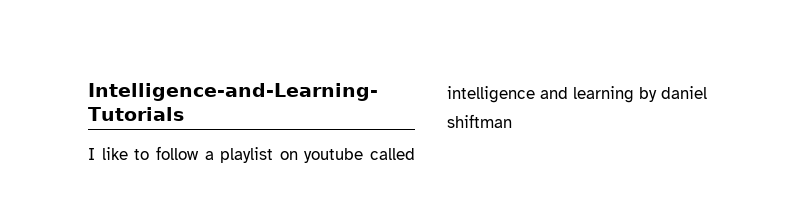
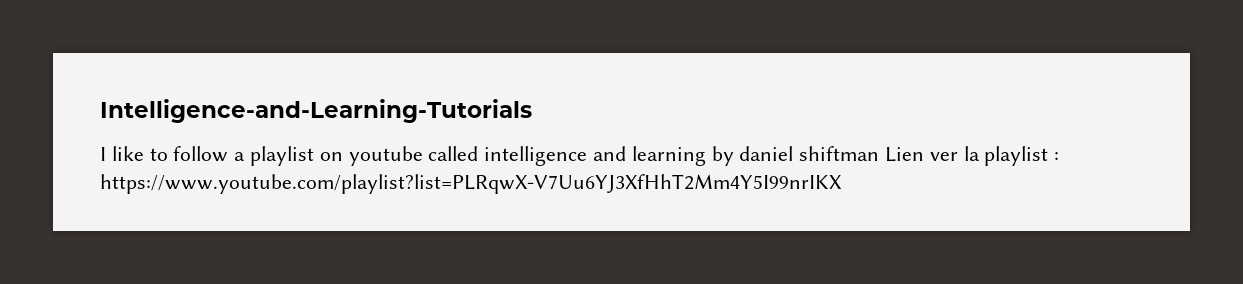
- I like to follow a playlist on youtube called intelligence and learning by daniel shiftman
+ I like to follow a playlist on youtube called intelligence and learning by daniel shiftman Lien ver la playlist : https://www.youtube.com/playlist?list=PLRqwX-V7Uu6YJ3XfHhT2Mm4Y5I99nrIKX

